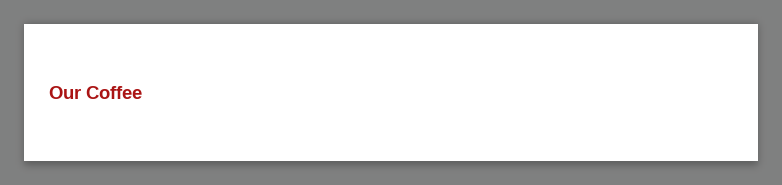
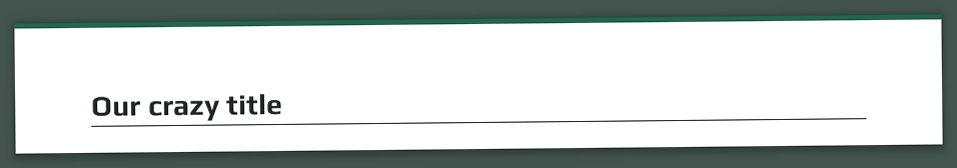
- Our Coffee
+ Our crazy title

